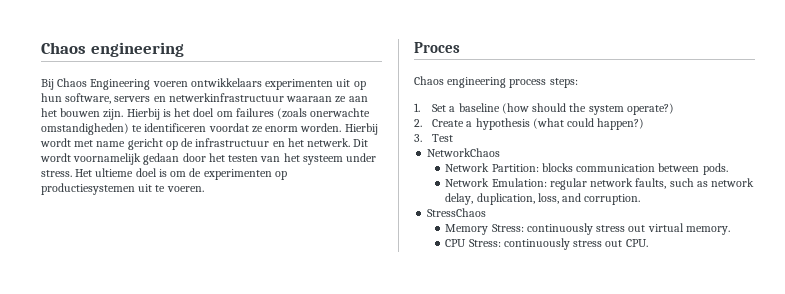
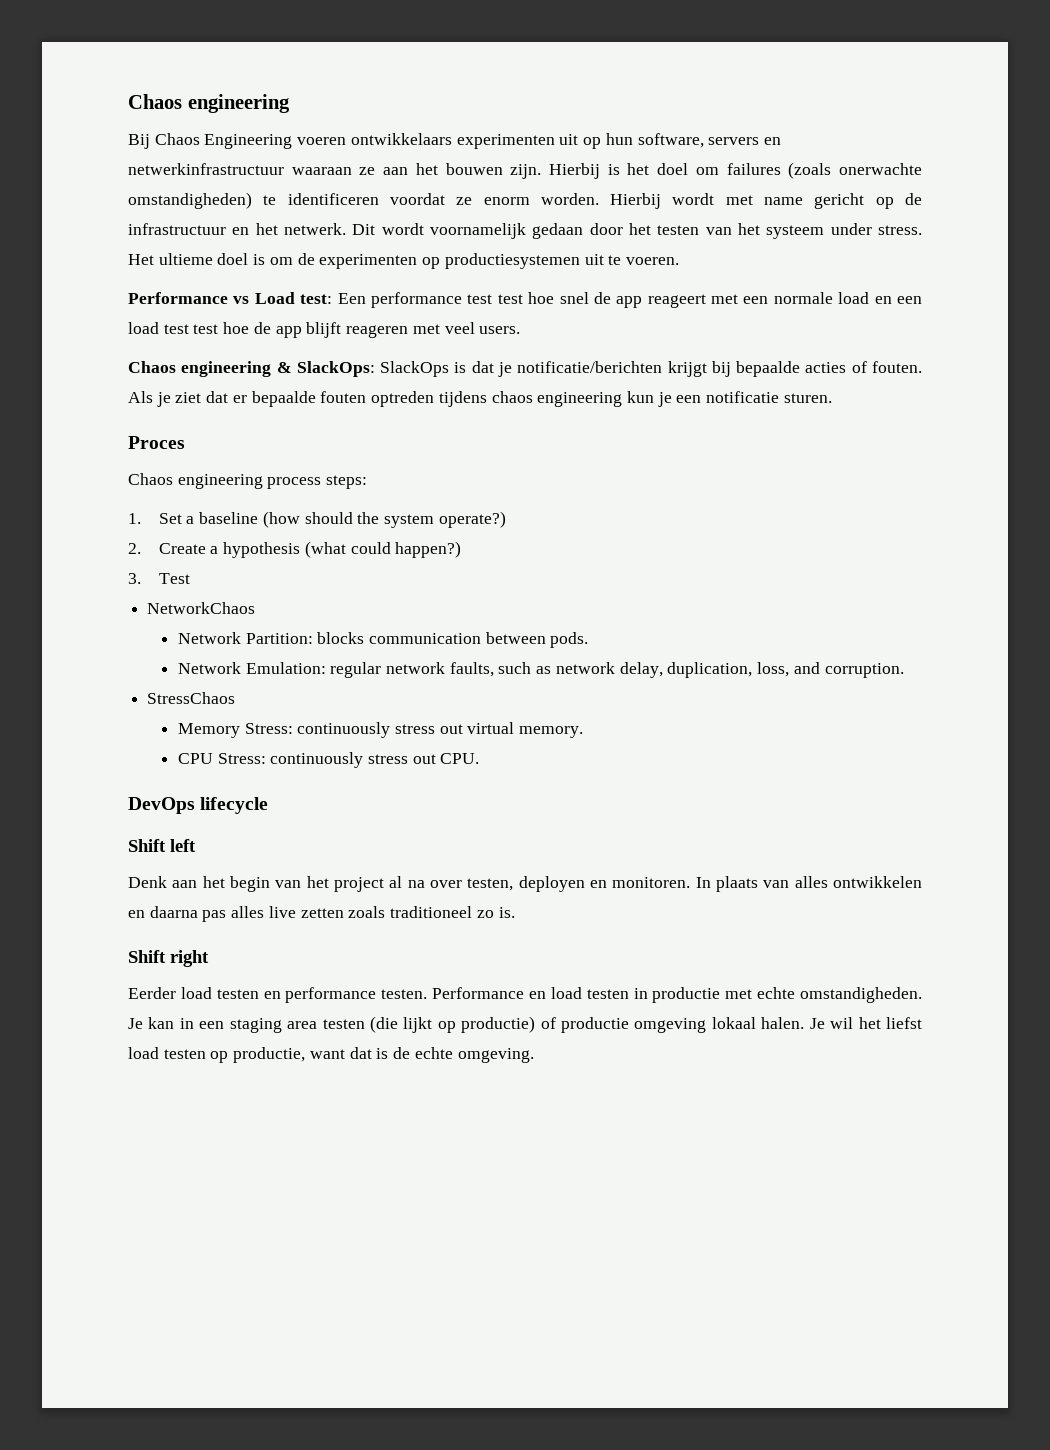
+ Performance vs Load test: Een performance test test hoe snel de app reageert met een normale load en een load test test hoe de app blijft reageren met veel users.
+ Chaos engineering & SlackOps: SlackOps is dat je notificatie/berichten krijgt bij bepaalde acties of fouten. Als je ziet dat er bepaalde fouten optreden tijdens chaos engineering kun je een notificatie sturen.
+ DevOps lifecycle
+ Shift left
+ Denk aan het begin van het project al na over testen, deployen en monitoren. In plaats van alles ontwikkelen en daarna pas alles live zetten zoals traditioneel zo is.
+ Shift right
+ Eerder load testen en performance testen. Performance en load testen in productie met echte omstandigheden. Je kan in een staging area testen (die lijkt op productie) of productie omgeving lokaal halen. Je wil het liefst load testen op productie, want dat is de echte omgeving.

